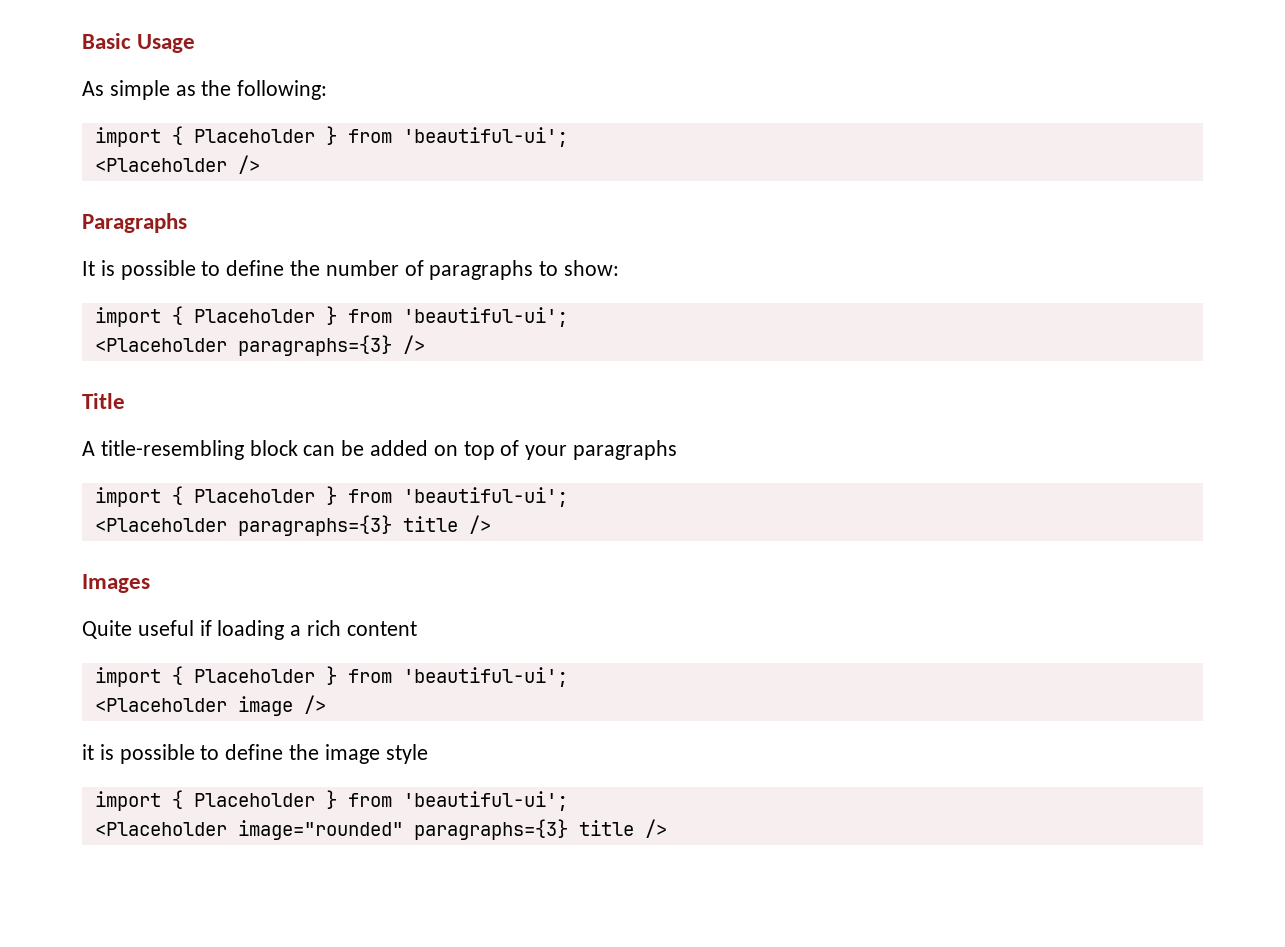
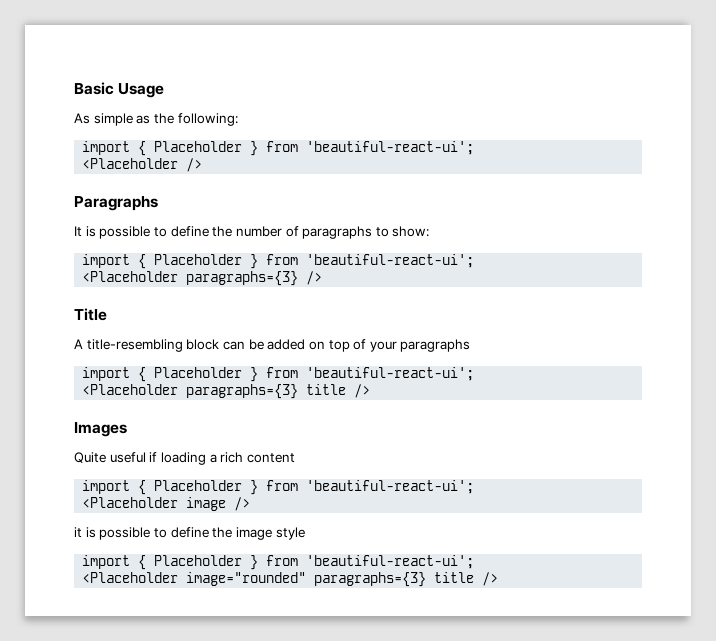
  As simple as the following:
- import { Placeholder } from 'beautiful-ui';
+ import { Placeholder } from 'beautiful-react-ui';
  It is possible to define the number of paragraphs to show:
- import { Placeholder } from 'beautiful-ui';
+ import { Placeholder } from 'beautiful-react-ui';
  A title-resembling block can be added on top of your paragraphs
- import { Placeholder } from 'beautiful-ui';
+ import { Placeholder } from 'beautiful-react-ui';
  Quite useful if loading a rich content
- import { Placeholder } from 'beautiful-ui';
+ import { Placeholder } from 'beautiful-react-ui';
  it is possible to define the image style
- import { Placeholder } from 'beautiful-ui';
+ import { Placeholder } from 'beautiful-react-ui';

